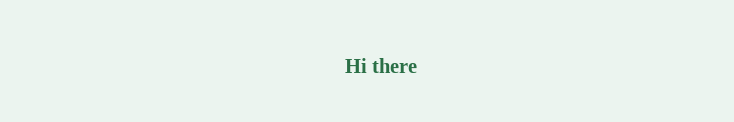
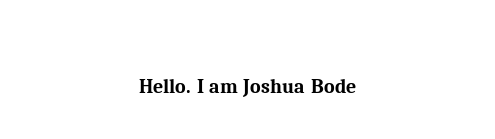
- Hi there
+ Hello. I am Joshua Bode

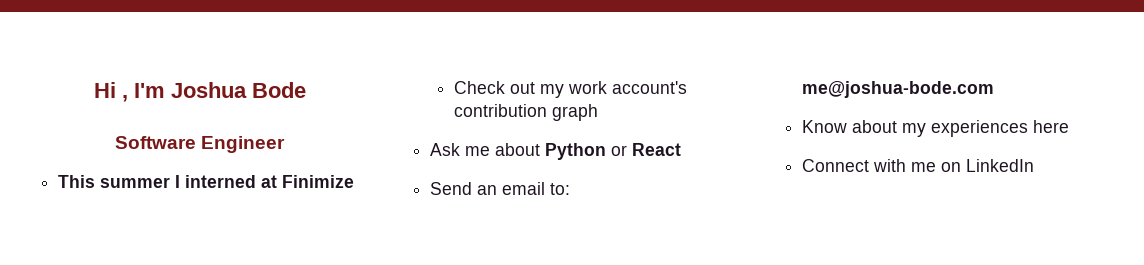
- Hello. I am Joshua Bode
+ Hi , I'm Joshua Bode
+ Software Engineer
+ This summer I interned at Finimize
+ Check out my work account's contribution graph
+ Ask me about Python or React
+ Send an email to: me@joshua-bode.com
+ Know about my experiences here
+ Connect with me on LinkedIn

